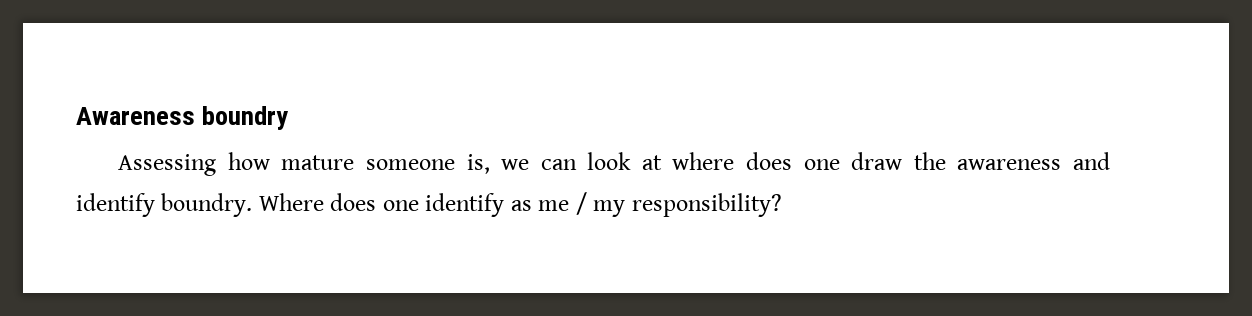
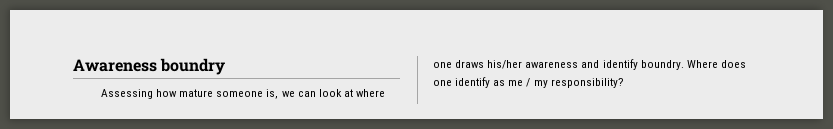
- Assessing how mature someone is, we can look at where does one draw the awareness and identify boundry.
+ Assessing how mature someone is, we can look at where one draws his/her awareness and identify boundry.

